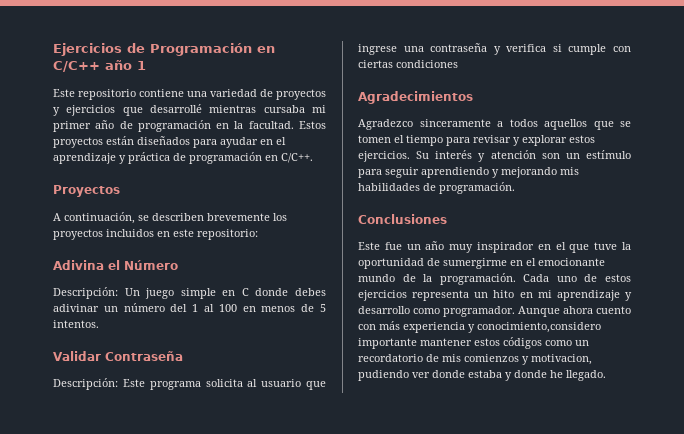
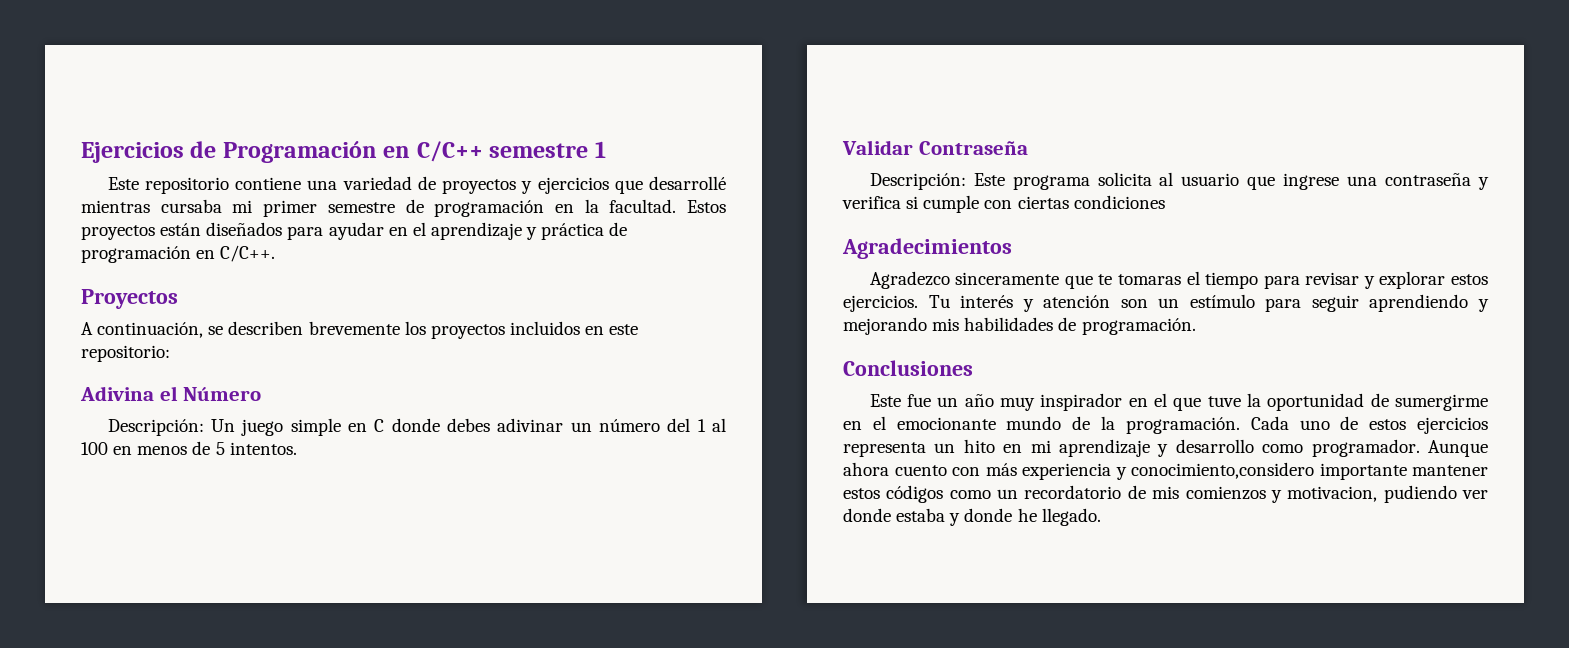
- Ejercicios de Programación en C/C++ año 1
+ Ejercicios de Programación en C/C++ semestre 1
- Este repositorio contiene una variedad de proyectos y ejercicios que desarrollé mientras cursaba mi primer año de programación en la facultad.
+ Este repositorio contiene una variedad de proyectos y ejercicios que desarrollé mientras cursaba mi primer semestre de programación en la facultad.
- Agradezco sinceramente a todos aquellos que se tomen el tiempo para revisar y explorar estos ejercicios.
+ Agradezco sinceramente que te tomaras el tiempo para revisar y explorar estos ejercicios.
- Su interés y atención son un estímulo para seguir aprendiendo y mejorando mis habilidades de programación.
+ Tu interés y atención son un estímulo para seguir aprendiendo y mejorando mis habilidades de programación.

